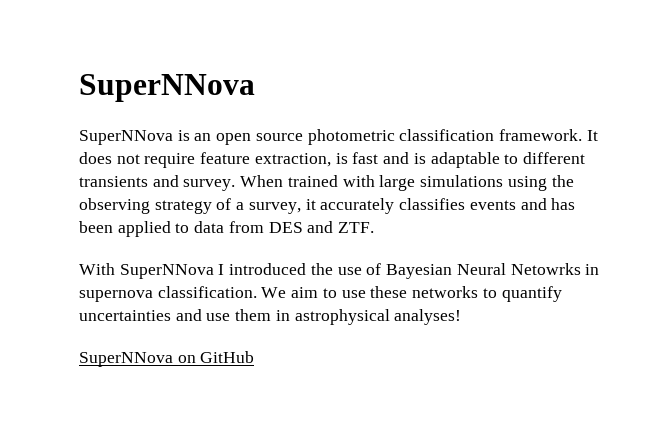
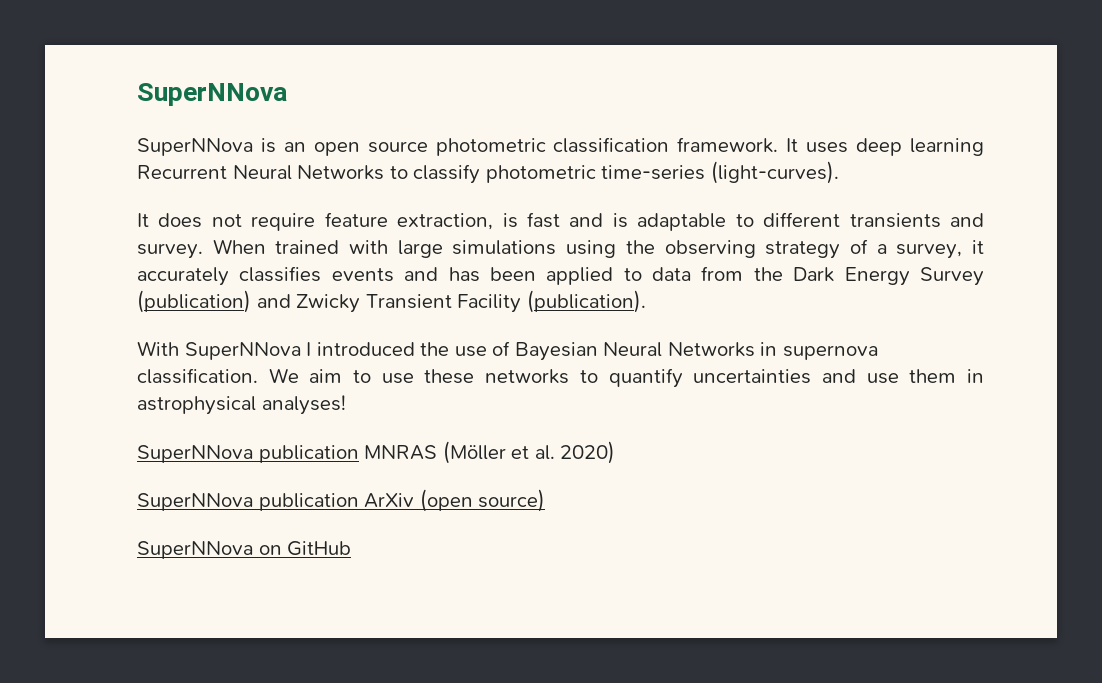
+ It uses deep learning Recurrent Neural Networks to classify photometric time-series (light-curves).
- When trained with large simulations using the observing strategy of a survey, it accurately classifies events and has been applied to data from DES and ZTF.
+ When trained with large simulations using the observing strategy of a survey, it accurately classifies events and has been applied to data from the Dark Energy Survey (publication) and Zwicky Transient Facility (publication).
- With SuperNNova I introduced the use of Bayesian Neural Netowrks in supernova classification.
+ With SuperNNova I introduced the use of Bayesian Neural Networks in supernova classification.
+ SuperNNova publication MNRAS (Möller et al. 2020)
+ SuperNNova publication ArXiv (open source)

